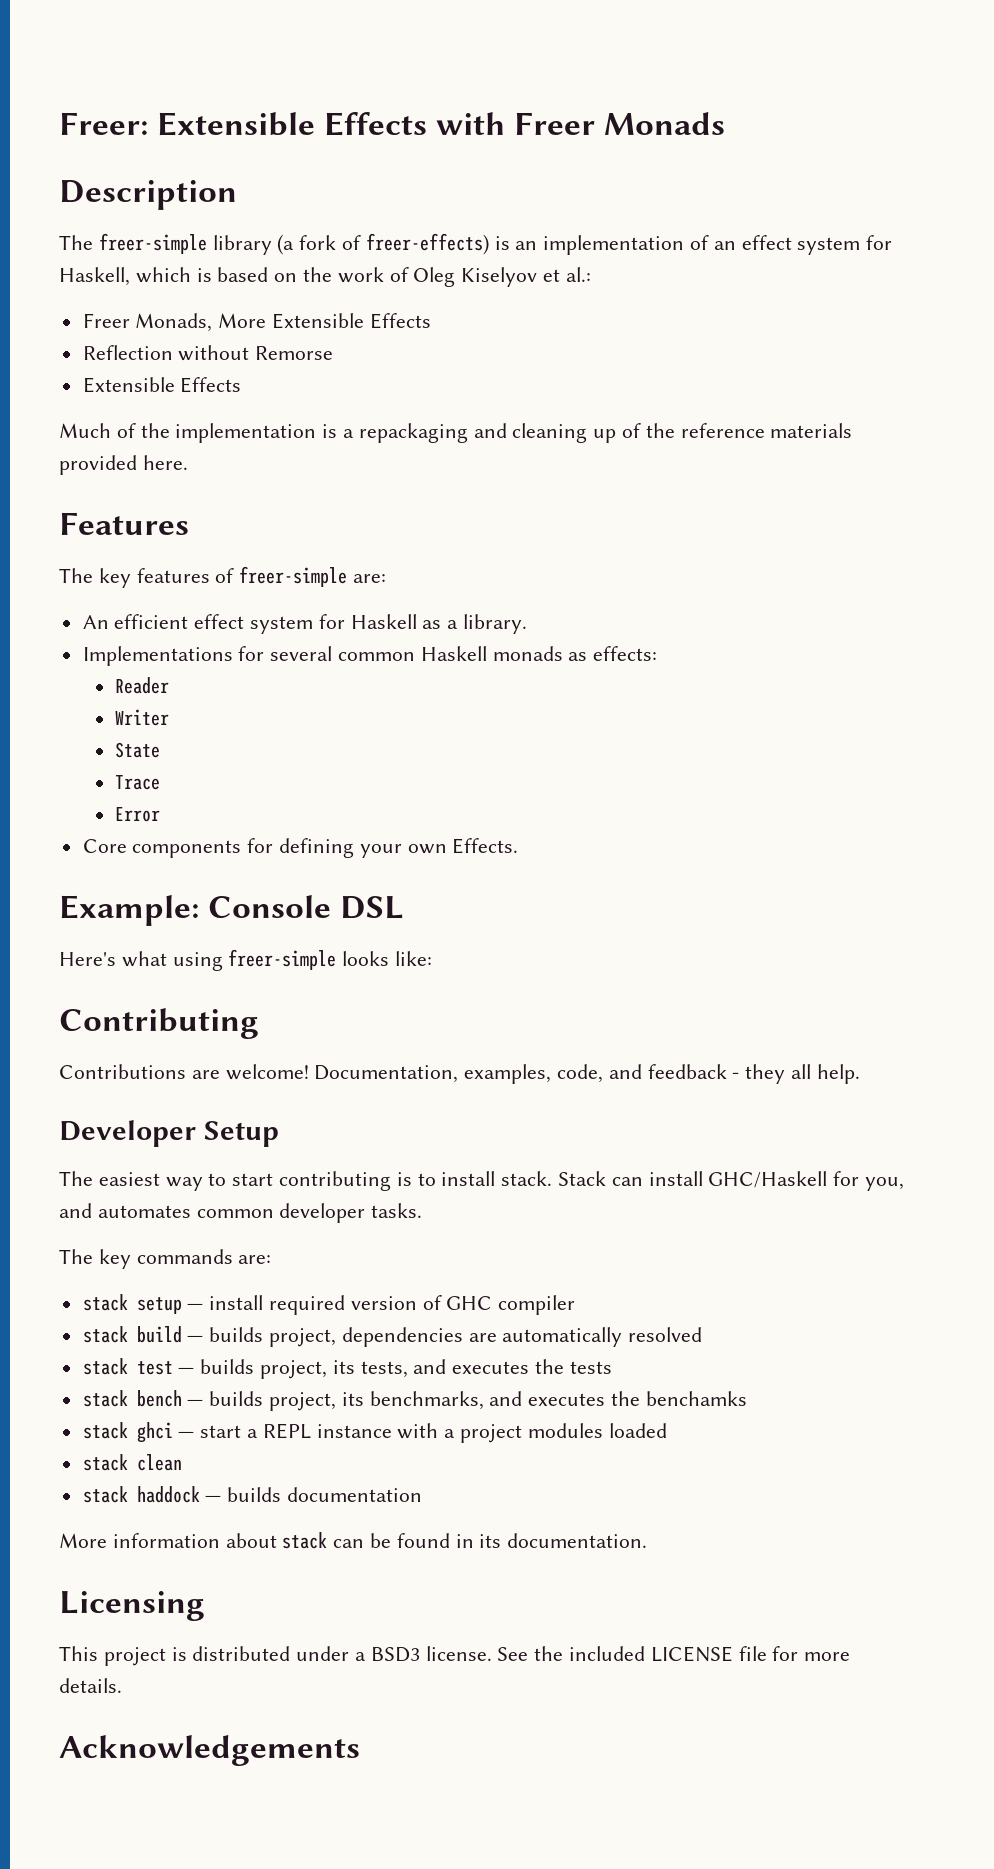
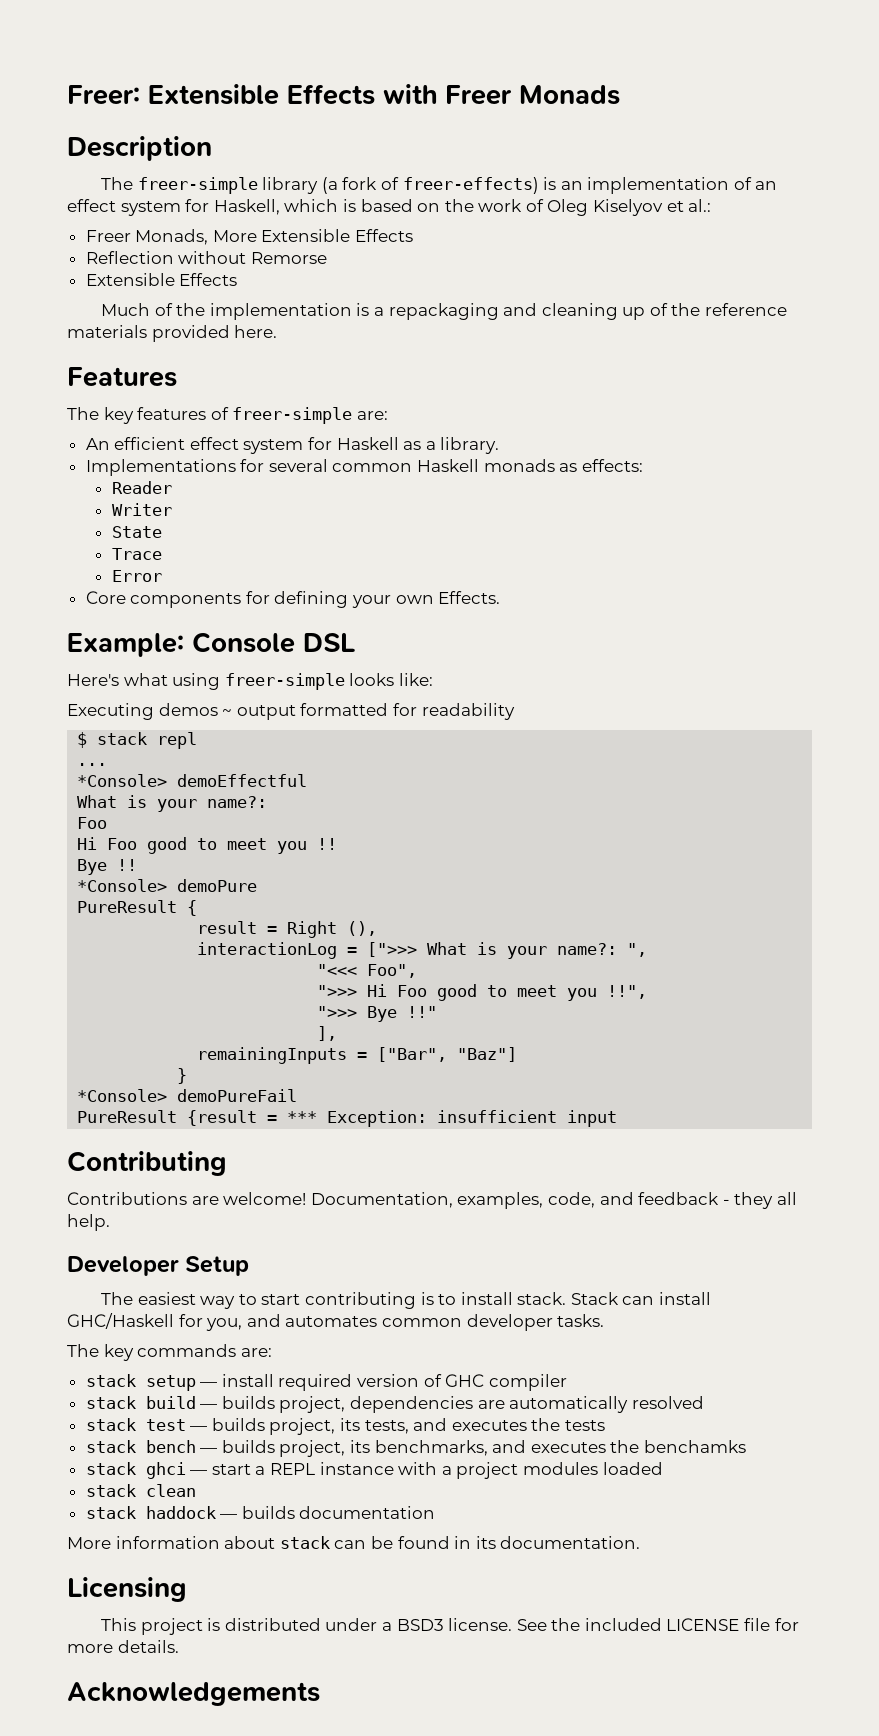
+ Executing demos ~ output formatted for readability
+ $ stack repl
+ ...
+ *Console> demoEffectful
+ What is your name?:
+ Foo
+ Hi Foo good to meet you !!
+ Bye !!
+ *Console> demoPure
+ PureResult {
+ result = Right (),
+ interactionLog = [">>> What is your name?: ",
+ "<<< Foo",
+ ">>> Hi Foo good to meet you !!",
+ ">>> Bye !!"
+ ],
+ remainingInputs = ["Bar", "Baz"]
+ }
+ *Console> demoPureFail
+ PureResult {result = *** Exception: insufficient input

